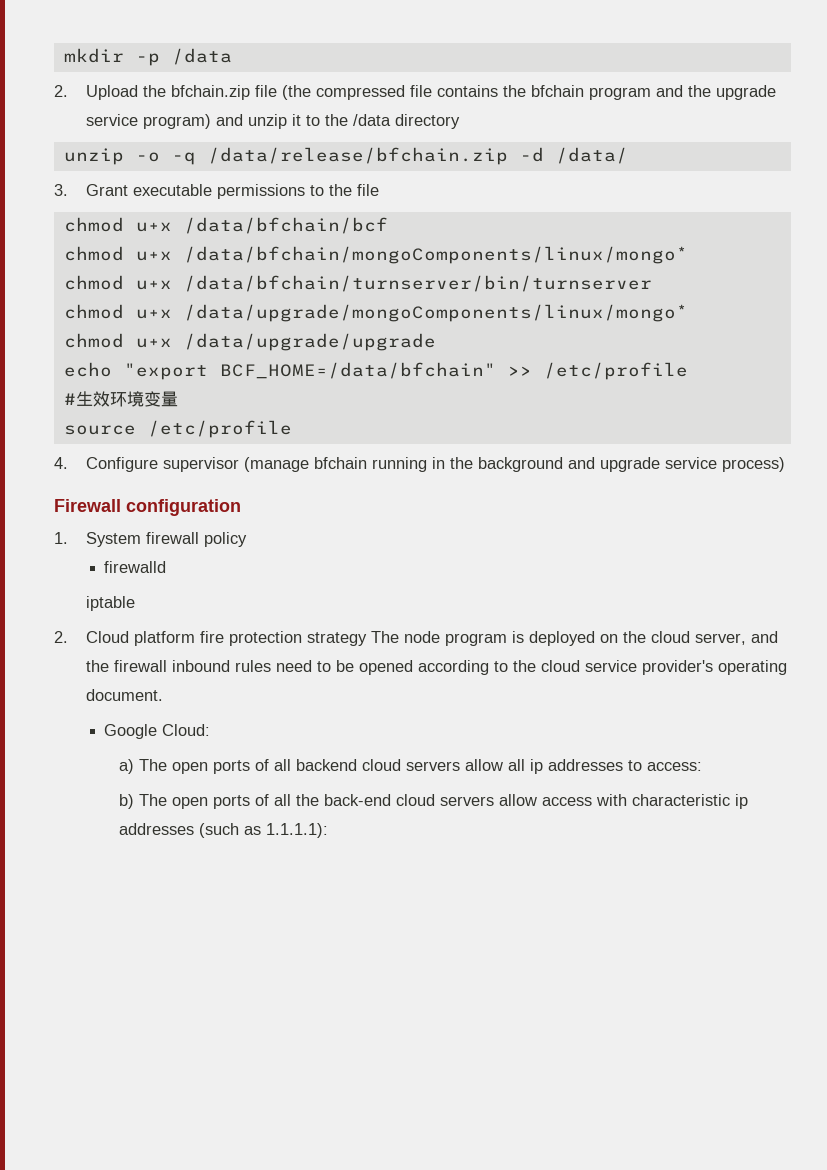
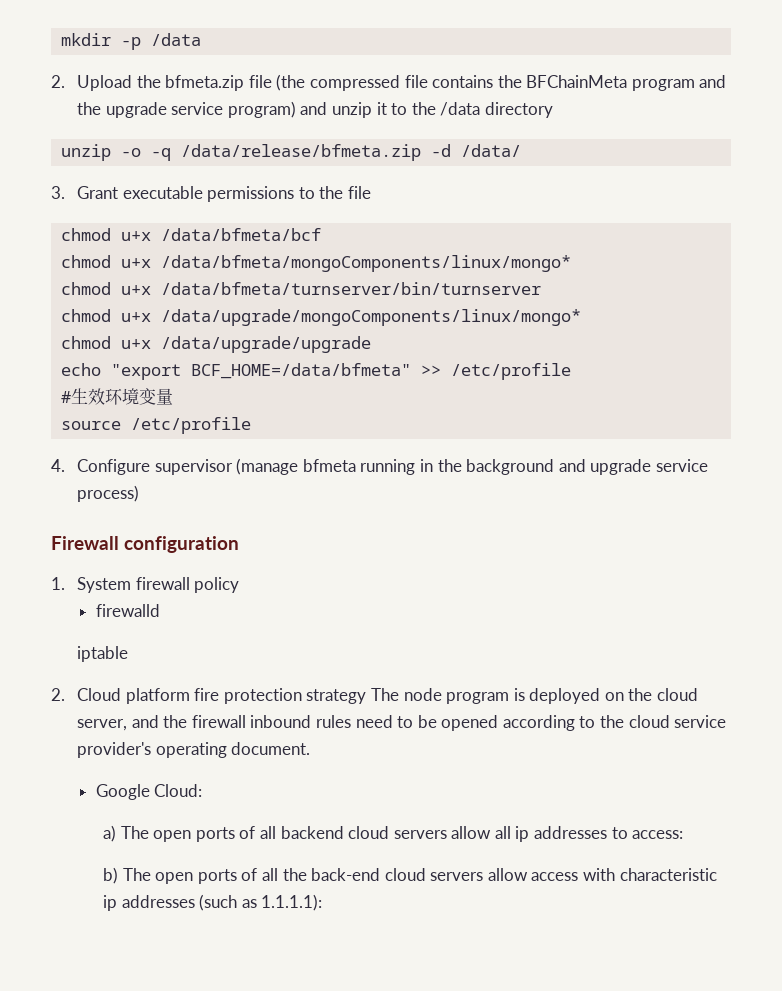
- 2. Upload the bfchain.zip file (the compressed file contains the bfchain program and the upgrade service program) and unzip it to the /data directory
+ 2. Upload the bfmeta.zip file (the compressed file contains the BFChainMeta program and the upgrade service program) and unzip it to the /data directory
- unzip -o -q /data/release/bfchain.zip -d /data/
+ unzip -o -q /data/release/bfmeta.zip -d /data/
- chmod u+x /data/bfchain/bcf
- chmod u+x /data/bfchain/mongoComponents/linux/mongo*
- chmod u+x /data/bfchain/turnserver/bin/turnserver
+ chmod u+x /data/bfmeta/bcf
+ chmod u+x /data/bfmeta/mongoComponents/linux/mongo*
+ chmod u+x /data/bfmeta/turnserver/bin/turnserver
- echo "export BCF_HOME=/data/bfchain" >> /etc/profile
+ echo "export BCF_HOME=/data/bfmeta" >> /etc/profile
- 4. Configure supervisor (manage bfchain running in the background and upgrade service process)
+ 4. Configure supervisor (manage bfmeta running in the background and upgrade service process)

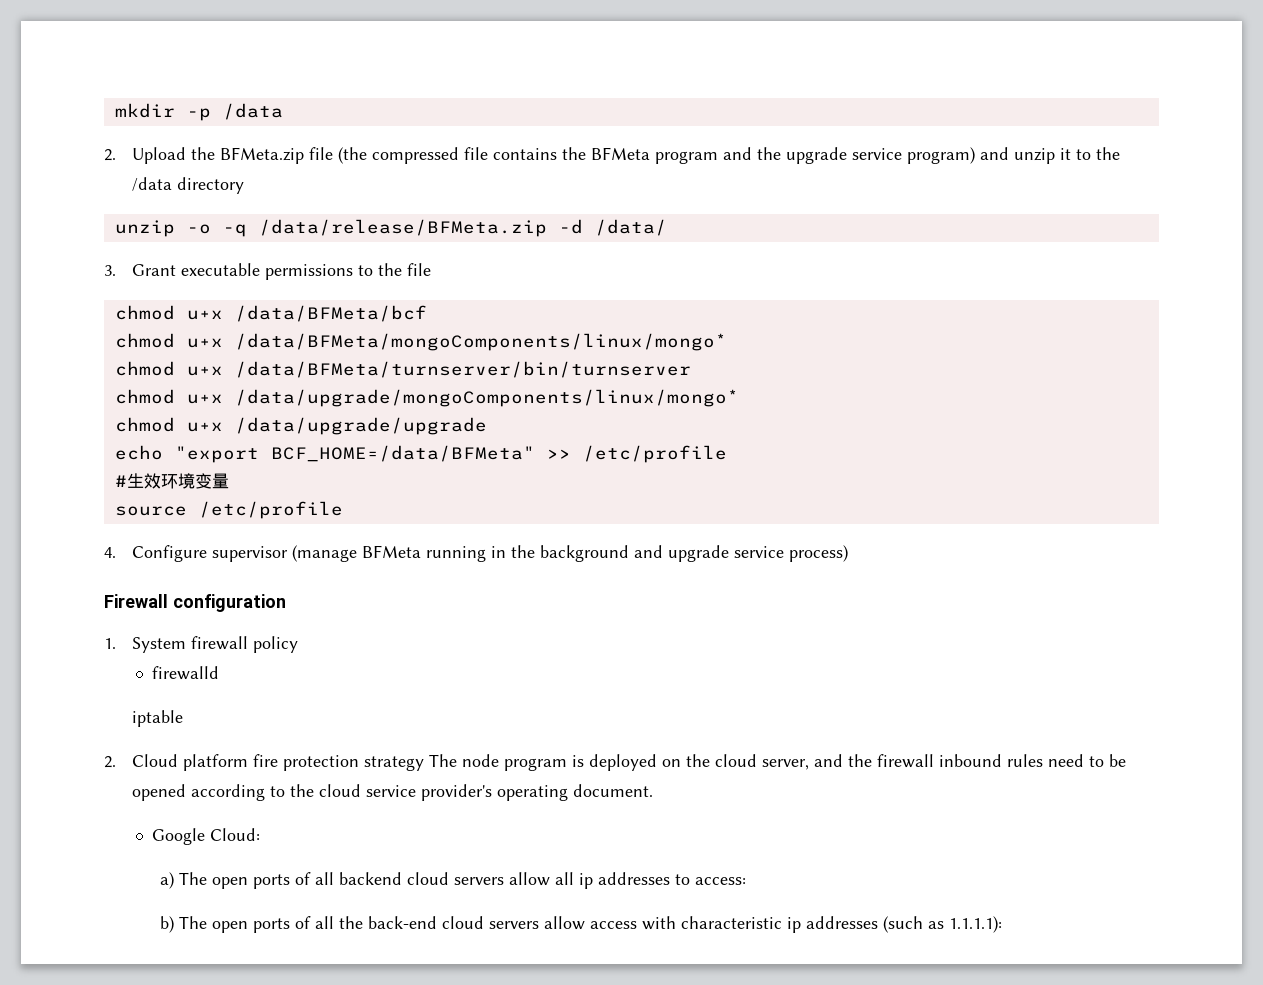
- 2. Upload the bfmeta.zip file (the compressed file contains the BFChainMeta program and the upgrade service program) and unzip it to the /data directory
+ 2. Upload the BFMeta.zip file (the compressed file contains the BFMeta program and the upgrade service program) and unzip it to the /data directory
- unzip -o -q /data/release/bfmeta.zip -d /data/
+ unzip -o -q /data/release/BFMeta.zip -d /data/
- chmod u+x /data/bfmeta/bcf
- chmod u+x /data/bfmeta/mongoComponents/linux/mongo*
- chmod u+x /data/bfmeta/turnserver/bin/turnserver
+ chmod u+x /data/BFMeta/bcf
+ chmod u+x /data/BFMeta/mongoComponents/linux/mongo*
+ chmod u+x /data/BFMeta/turnserver/bin/turnserver
- echo "export BCF_HOME=/data/bfmeta" >> /etc/profile
+ echo "export BCF_HOME=/data/BFMeta" >> /etc/profile
- 4. Configure supervisor (manage bfmeta running in the background and upgrade service process)
+ 4. Configure supervisor (manage BFMeta running in the background and upgrade service process)

